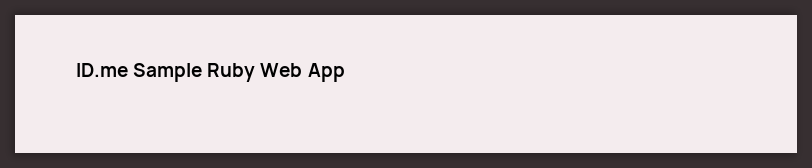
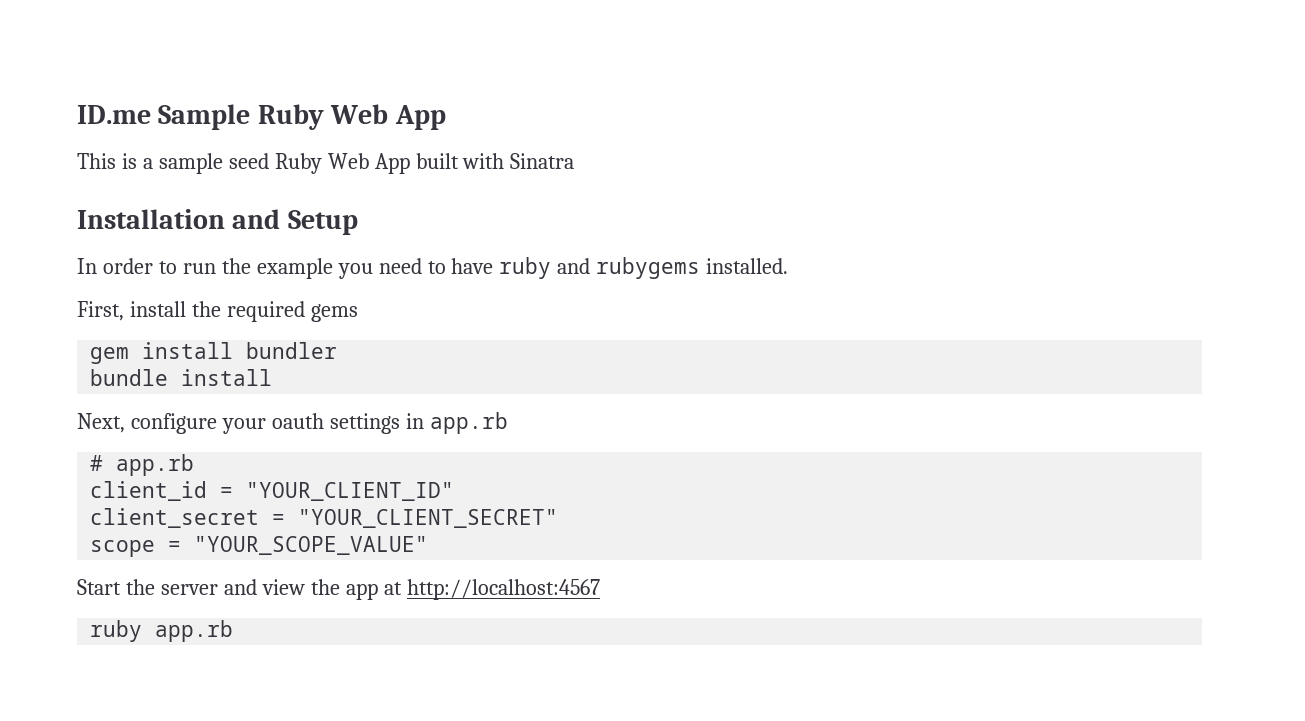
+ This is a sample seed Ruby Web App built with Sinatra
+ Installation and Setup
+ In order to run the example you need to have ruby and rubygems installed.
+ First, install the required gems
+ gem install bundler
+ bundle install
+ Next, configure your oauth settings in app.rb
+ # app.rb
+ client_id = "YOUR_CLIENT_ID"
+ client_secret = "YOUR_CLIENT_SECRET"
+ scope = "YOUR_SCOPE_VALUE"
+ Start the server and view the app at http://localhost:4567
+ ruby app.rb

